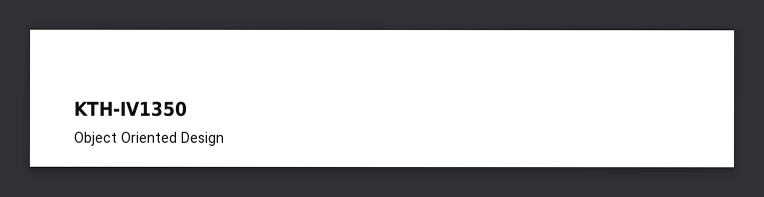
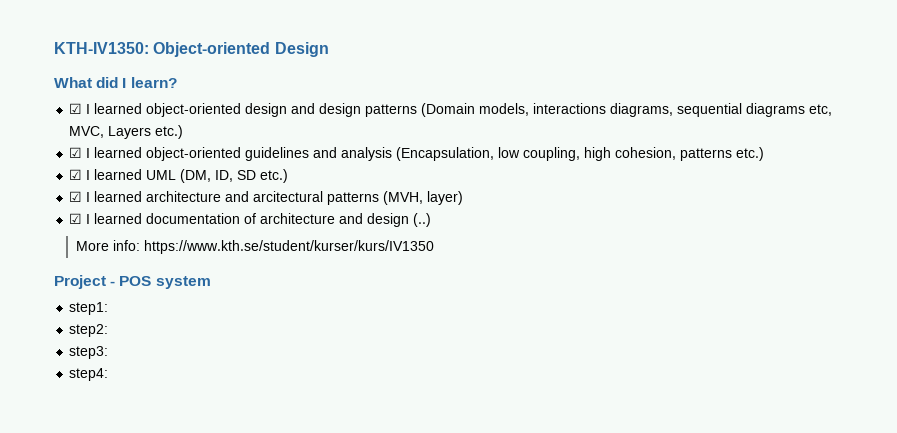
- KTH-IV1350
- Object Oriented Design
+ KTH-IV1350: Object-oriented Design
+ What did I learn?
+ ☑ I learned object-oriented design and design patterns (Domain models, interactions diagrams, sequential diagrams etc, MVC, Layers etc.)
+ ☑ I learned object-oriented guidelines and analysis (Encapsulation, low coupling, high cohesion, patterns etc.)
+ ☑ I learned UML (DM, ID, SD etc.)
+ ☑ I learned architecture and arcitectural patterns (MVH, layer)
+ ☑ I learned documentation of architecture and design (..)
+ More info: https://www.kth.se/student/kurser/kurs/IV1350
+ Project - POS system
+ step1:
+ step2:
+ step3:
+ step4:

